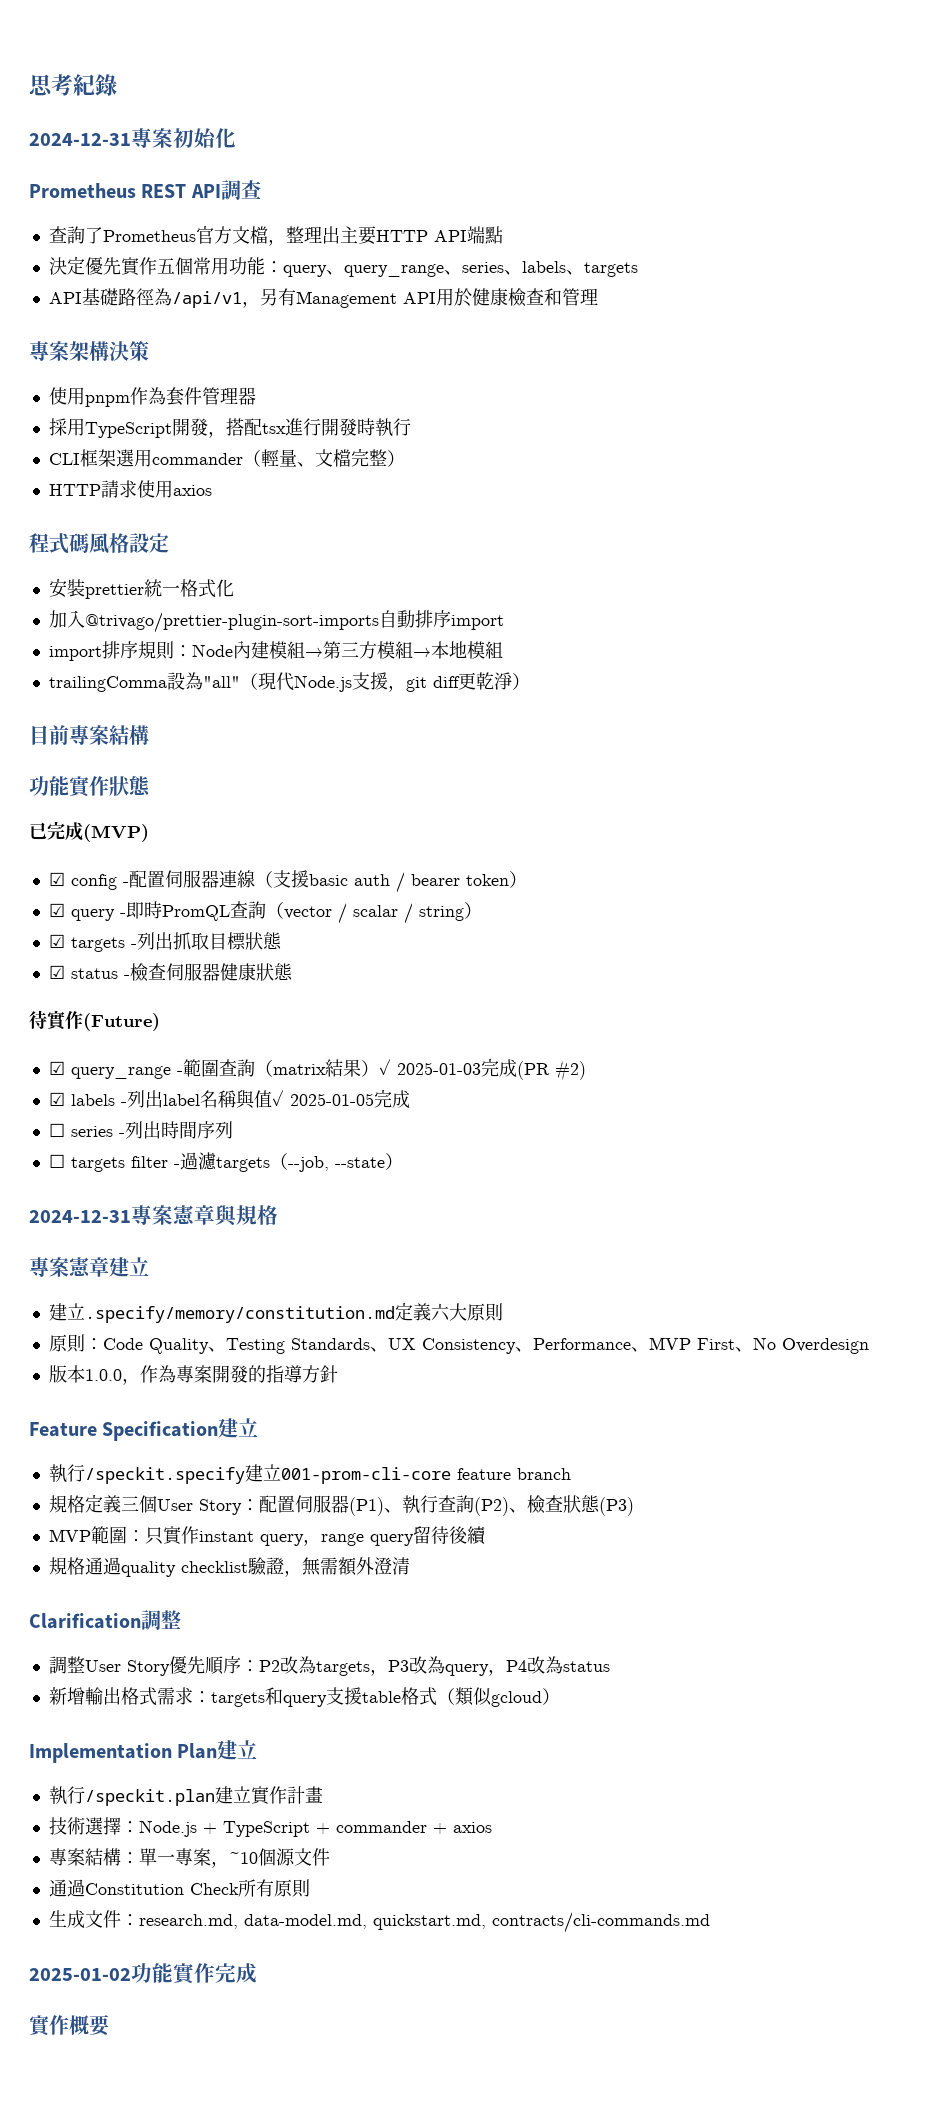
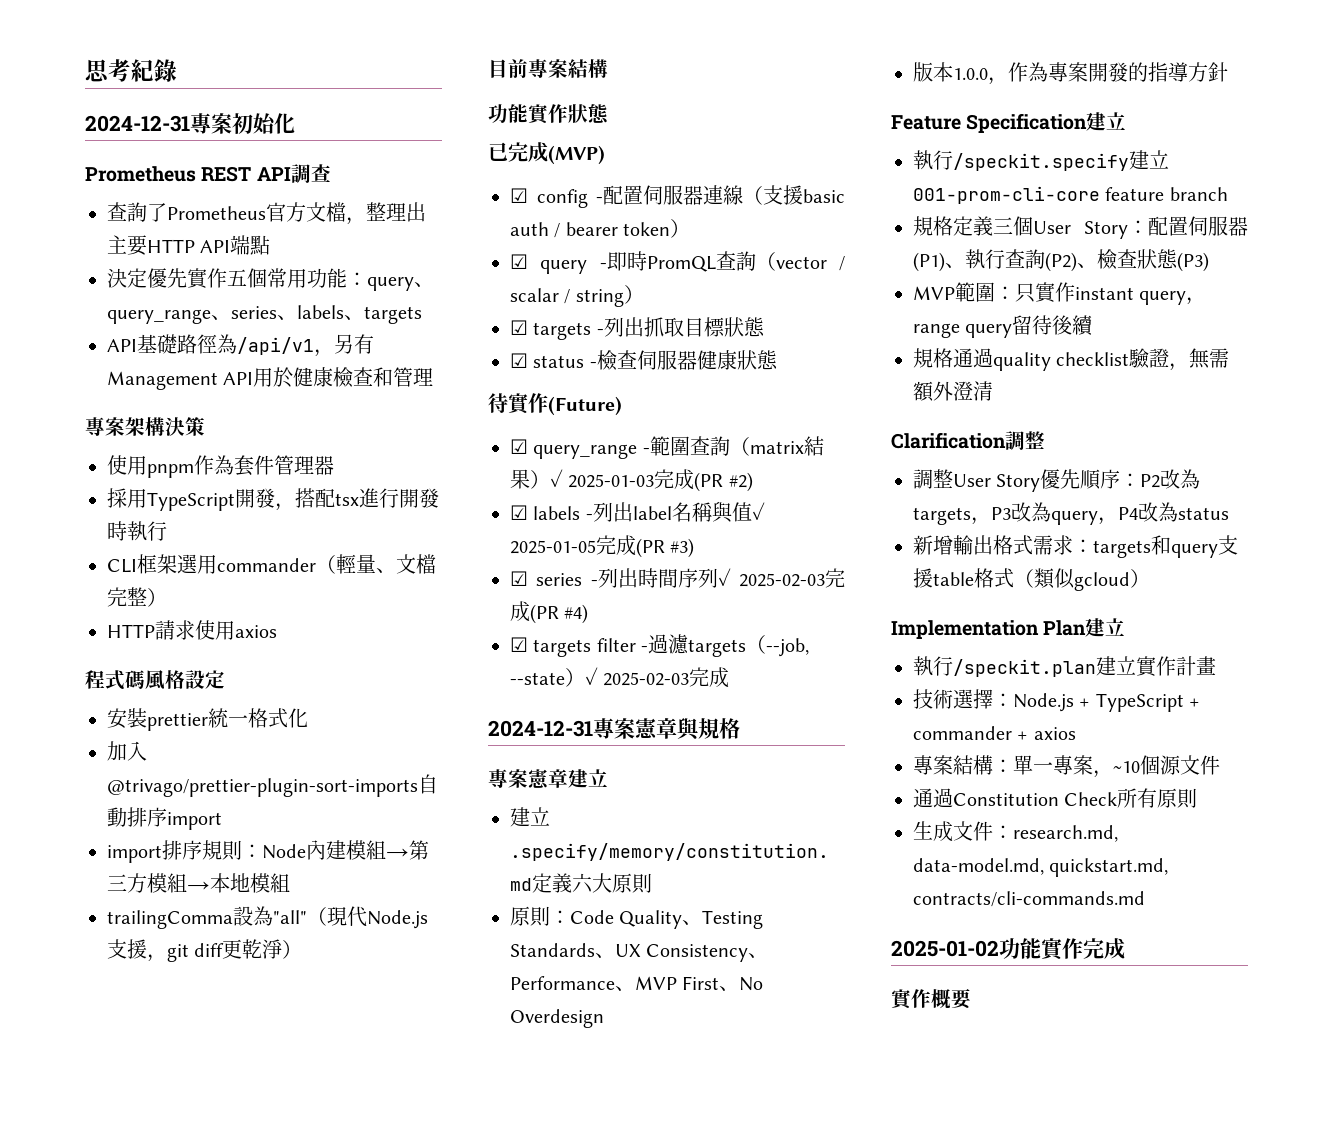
- ☑ labels -列出label名稱與值✓ 2025-01-05完成
- ☐ series -列出時間序列
- ☐ targets filter -過濾targets（--job, --state）
+ ☑ labels -列出label名稱與值✓ 2025-01-05完成(PR #3)
+ ☑ series -列出時間序列✓ 2025-02-03完成(PR #4)
+ ☑ targets filter -過濾targets（--job, --state）✓ 2025-02-03完成

